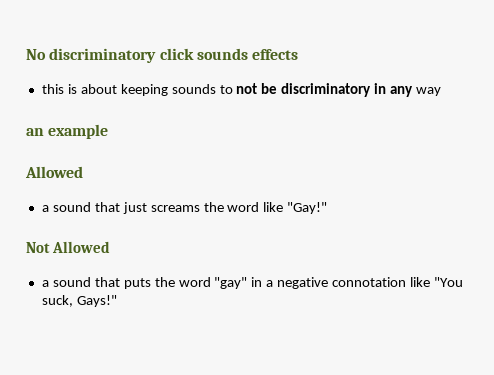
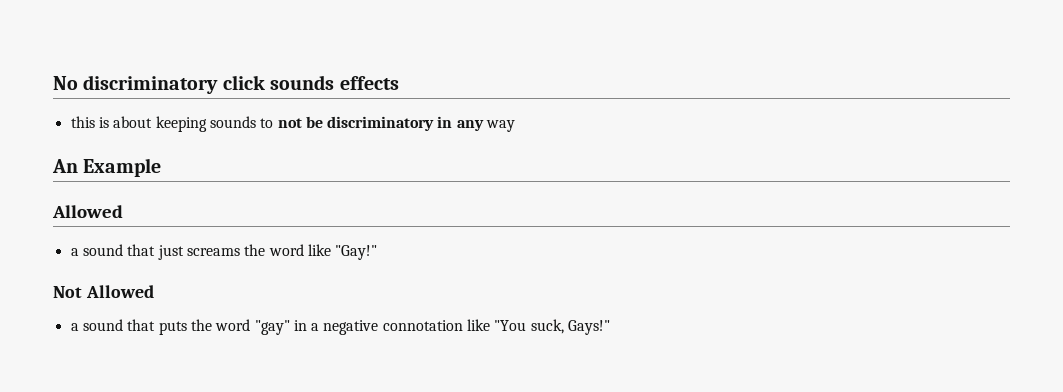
- an example
+ An Example

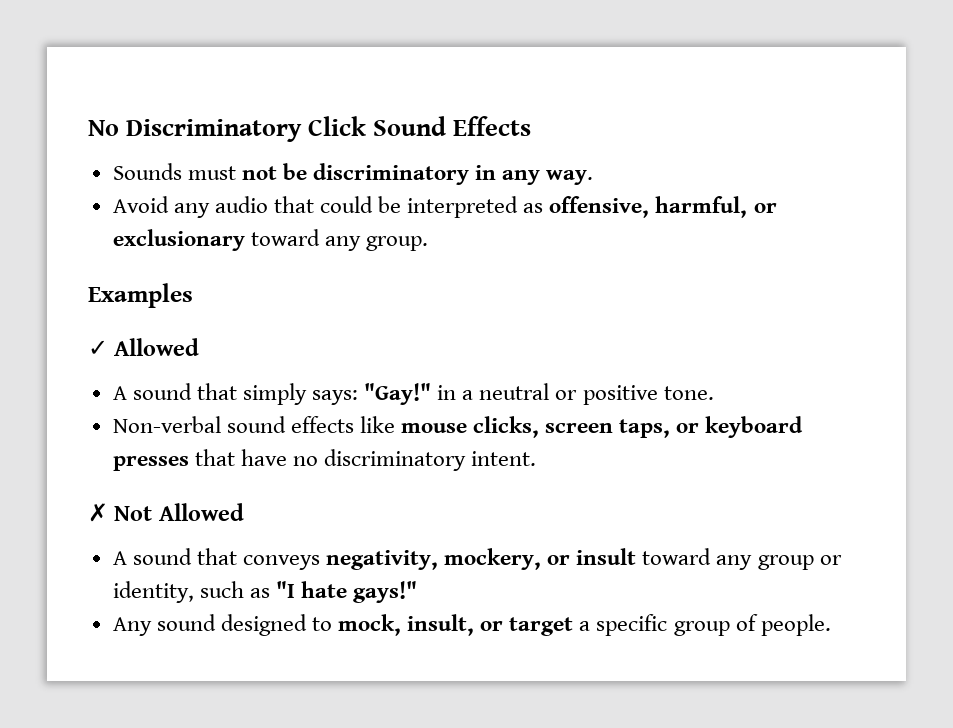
- No discriminatory click sounds effects
- this is about keeping sounds to not be discriminatory in any way
- An Example
- Allowed
- a sound that just screams the word like "Gay!"
- Not Allowed
+ No Discriminatory Click Sound Effects
+ Sounds must not be discriminatory in any way.
+ Avoid any audio that could be interpreted as offensive, harmful, or exclusionary toward any group.
+ Examples
+ ✓ Allowed
+ A sound that simply says: "Gay!" in a neutral or positive tone.
+ Non-verbal sound effects like mouse clicks, screen taps, or keyboard presses that have no discriminatory intent.
+ ✗ Not Allowed
- a sound that puts the word "gay" in a negative connotation like "You suck, Gays!"
+ A sound that conveys negativity, mockery, or insult toward any group or identity, such as "I hate gays!"
+ Any sound designed to mock, insult, or target a specific group of people.

